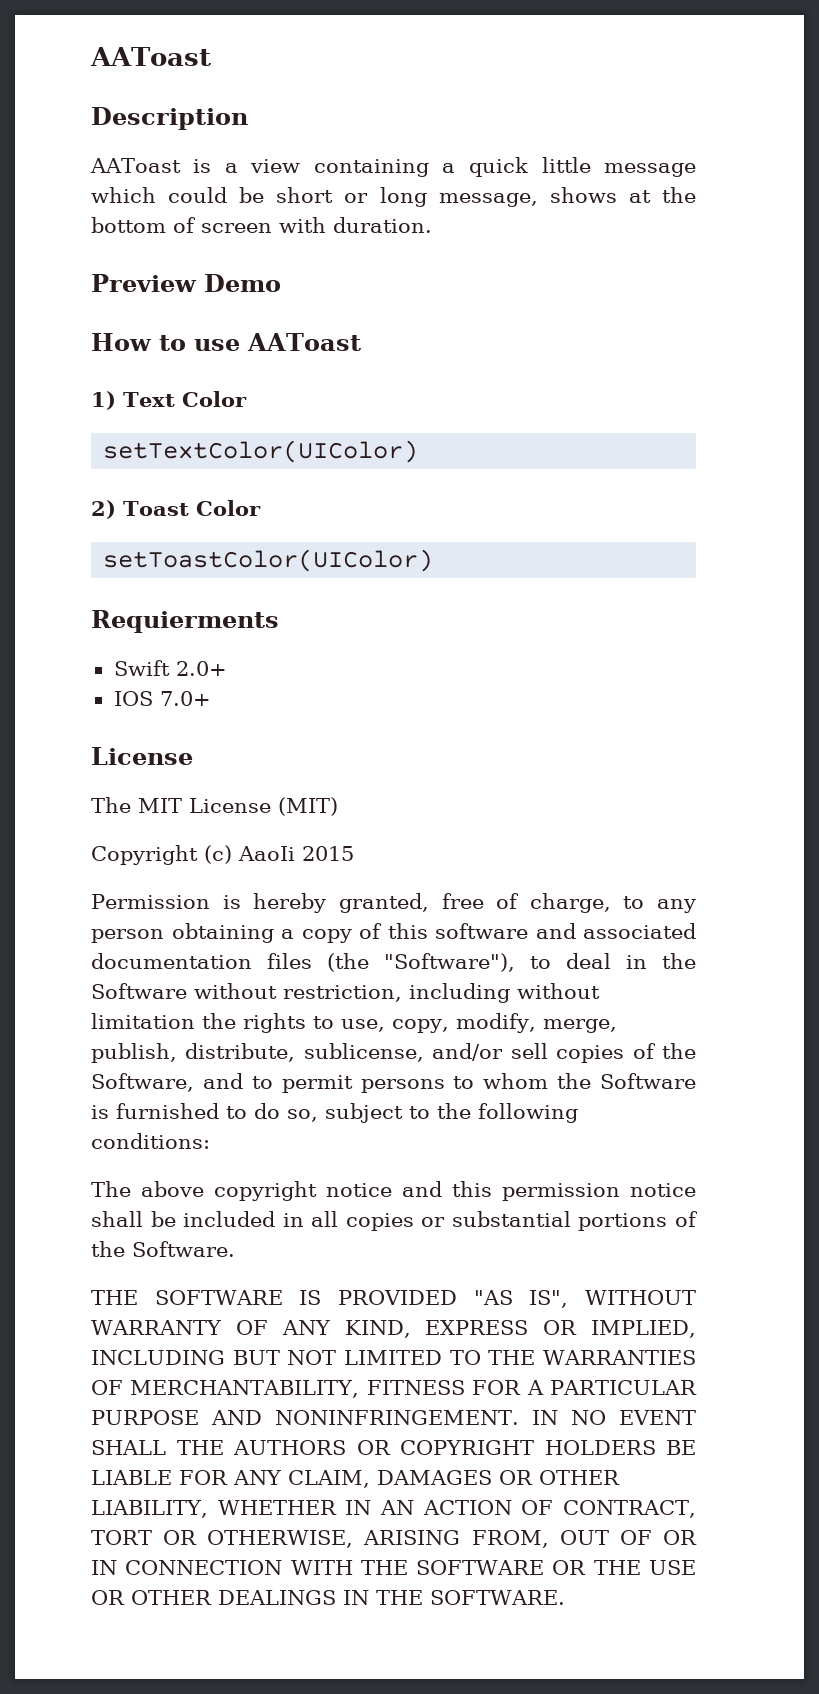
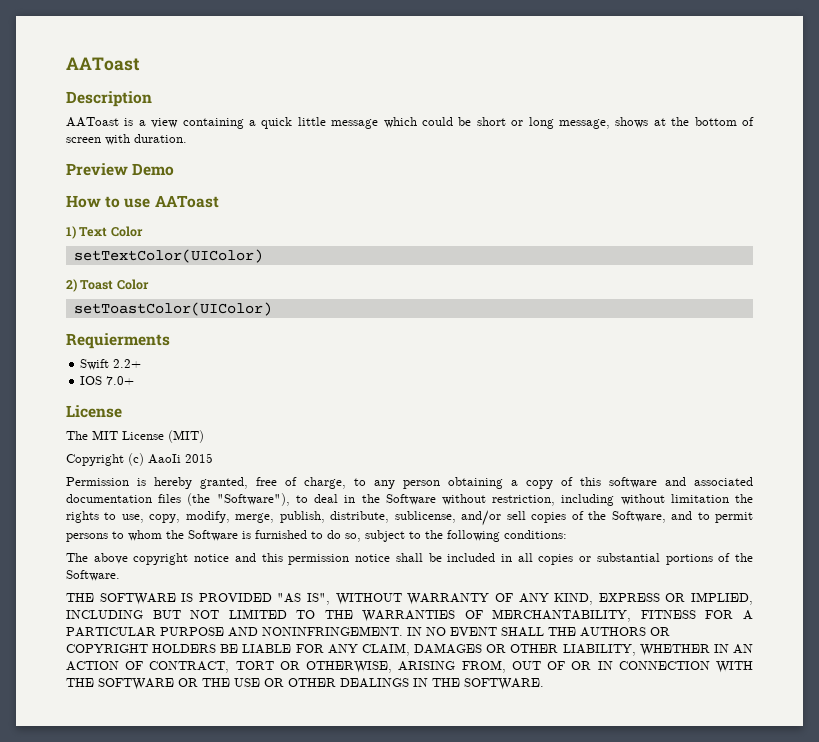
- Swift 2.0+
+ Swift 2.2+

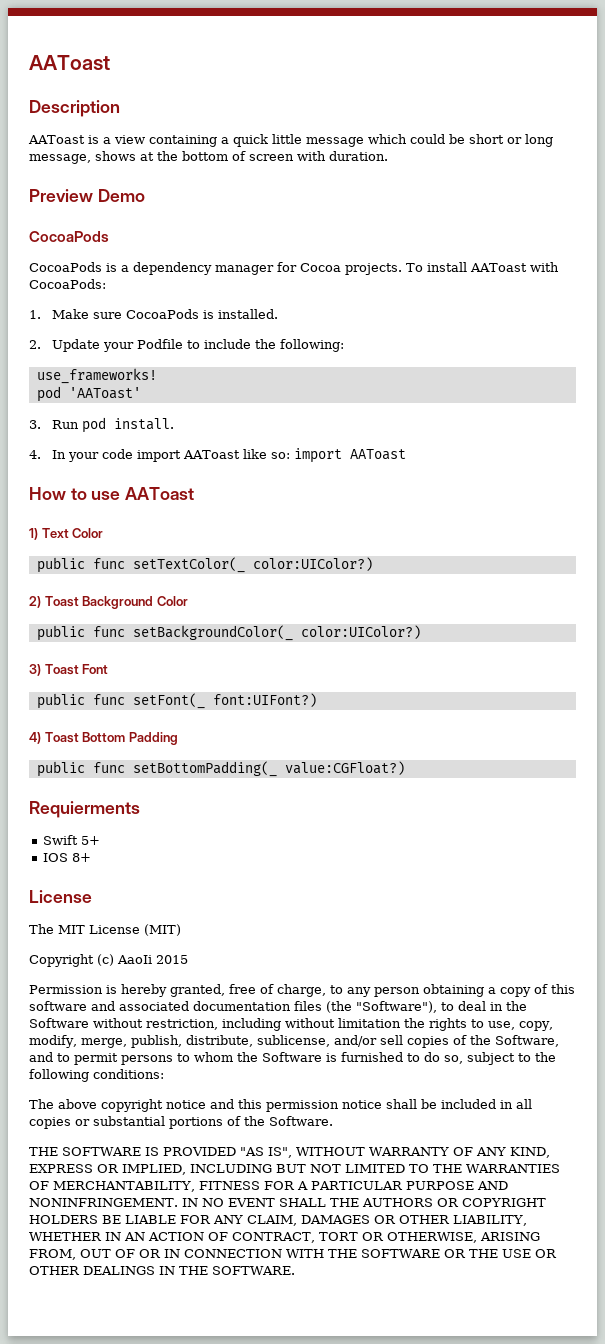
  Preview Demo
+ CocoaPods
+ CocoaPods is a dependency manager for Cocoa projects. To install AAToast with CocoaPods:
+ 1. Make sure CocoaPods is installed.
+ 2. Update your Podfile to include the following:
+ use_frameworks!
+ pod 'AAToast'
+ 3. Run pod install.
+ 4. In your code import AAToast like so: import AAToast
- setTextColor(UIColor)
+ public func setTextColor(_ color:UIColor?)
- 2) Toast Color
- setToastColor(UIColor)
+ 2) Toast Background Color
+ public func setBackgroundColor(_ color:UIColor?)
+ 3) Toast Font
+ public func setFont(_ font:UIFont?)
+ 4) Toast Bottom Padding
+ public func setBottomPadding(_ value:CGFloat?)
- Swift 2.2+
+ Swift 5+
- IOS 7.0+
+ IOS 8+

